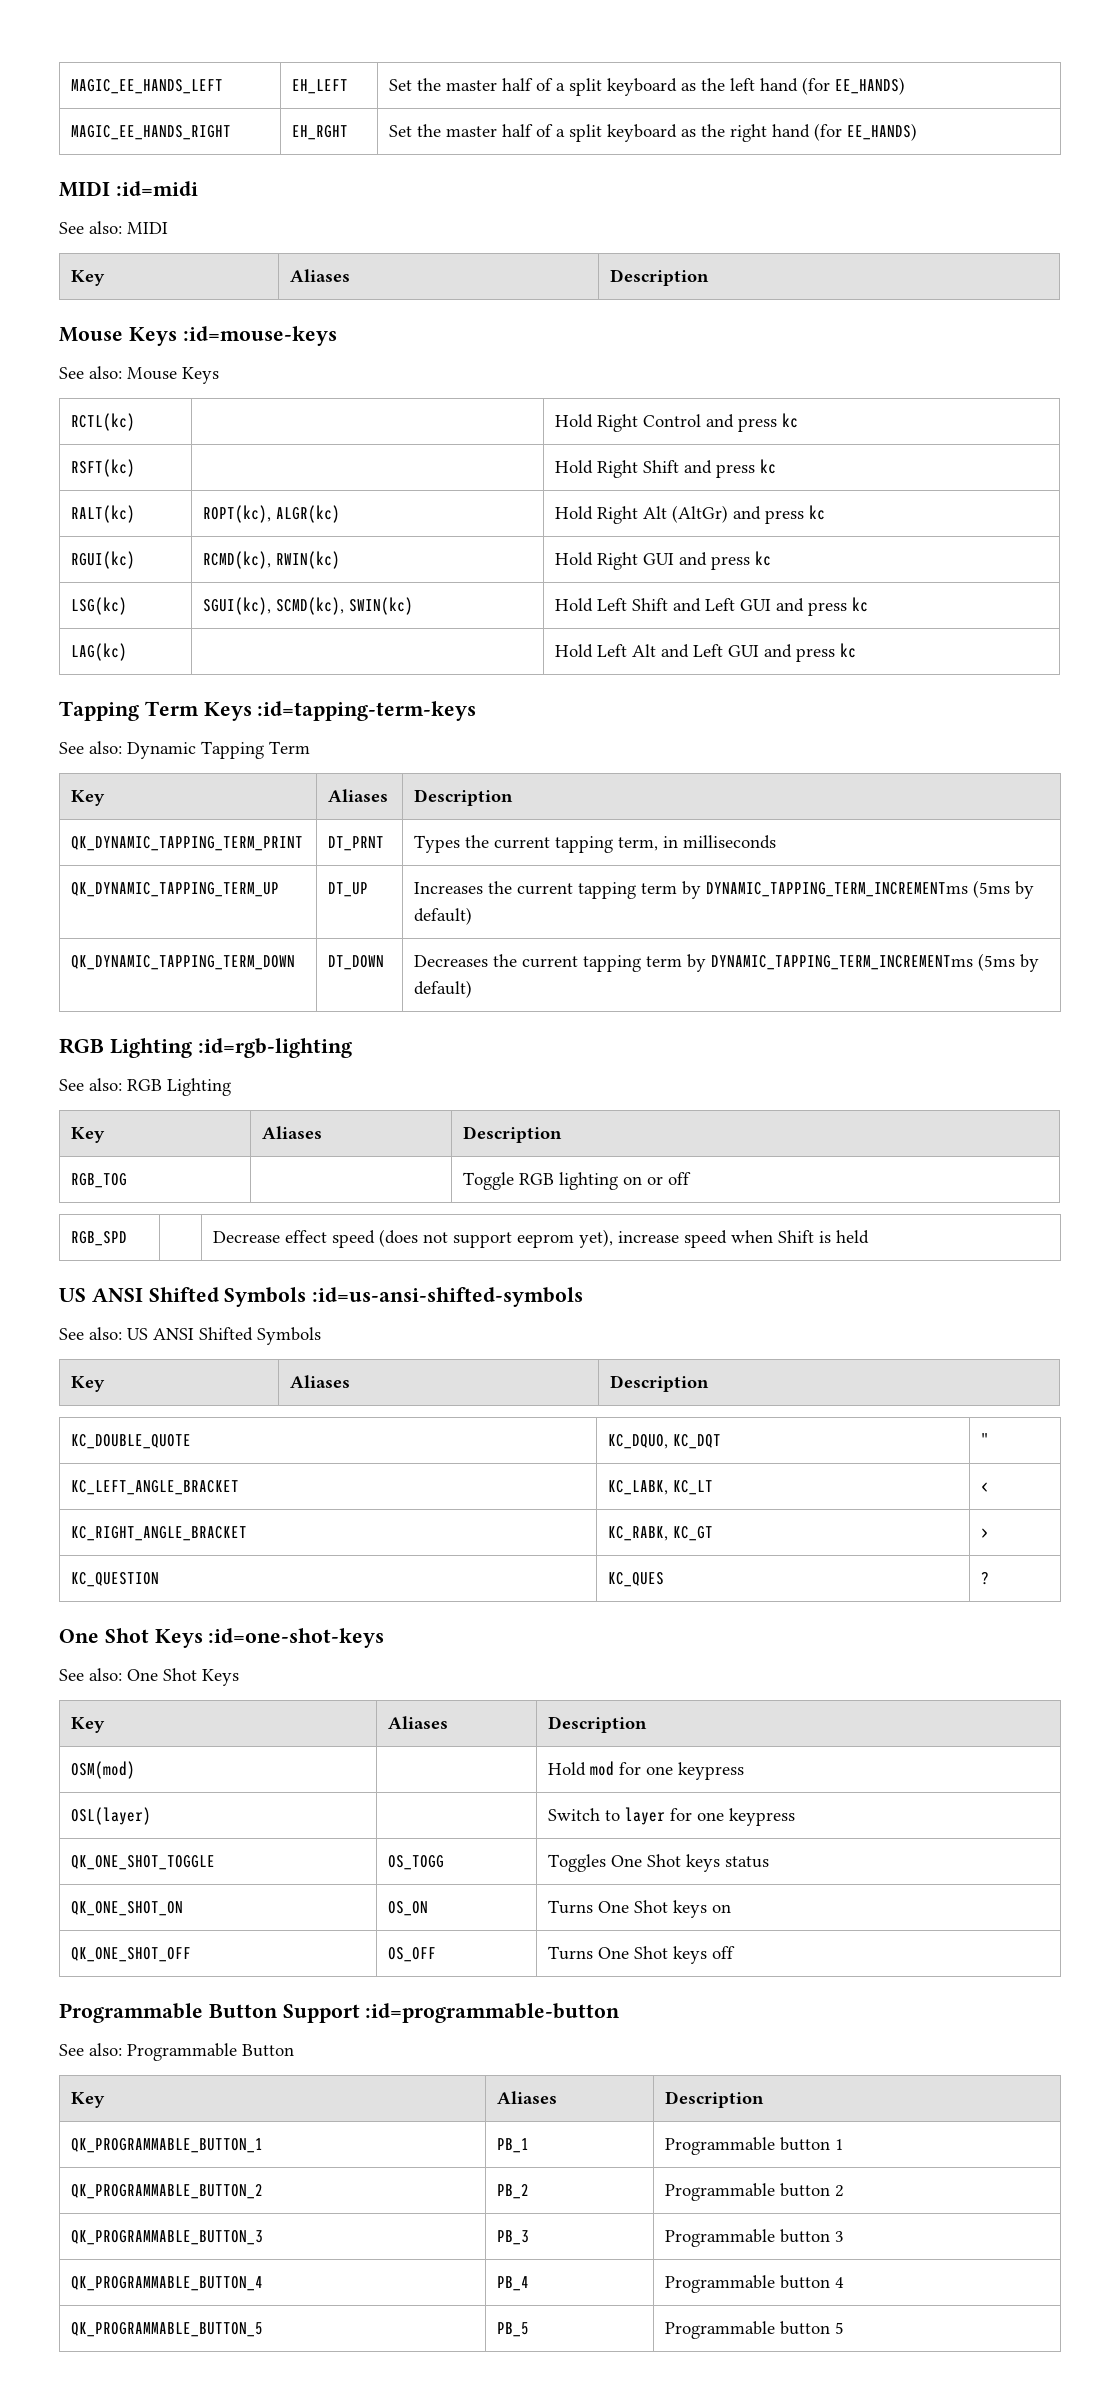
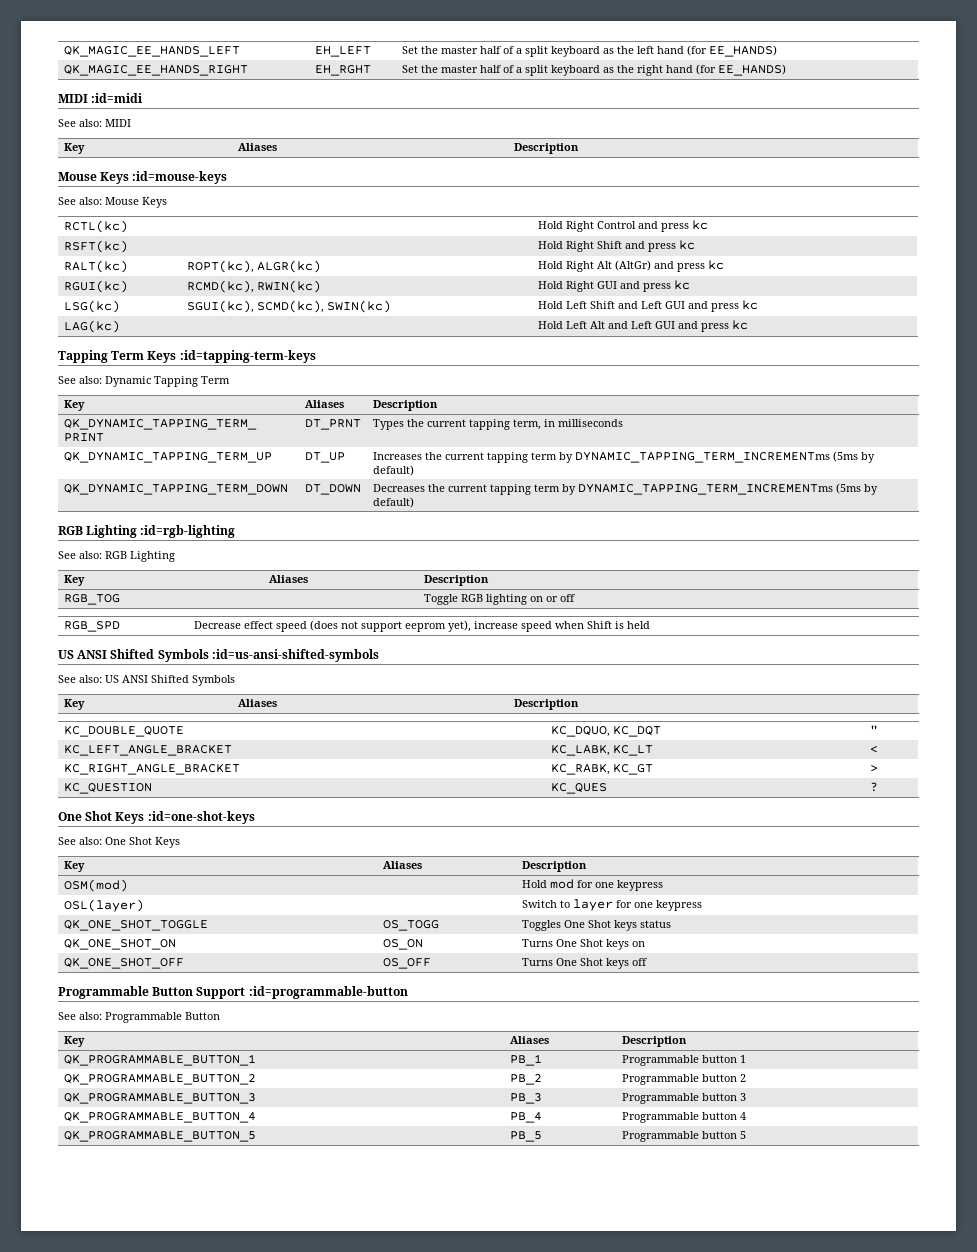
- MAGIC_EE_HANDS_LEFT | EH_LEFT | Set the master half of a split keyboard as the left hand (for EE_HANDS)
+ QK_MAGIC_EE_HANDS_LEFT | EH_LEFT | Set the master half of a split keyboard as the left hand (for EE_HANDS)
- MAGIC_EE_HANDS_RIGHT | EH_RGHT | Set the master half of a split keyboard as the right hand (for EE_HANDS)
+ QK_MAGIC_EE_HANDS_RIGHT | EH_RGHT | Set the master half of a split keyboard as the right hand (for EE_HANDS)

